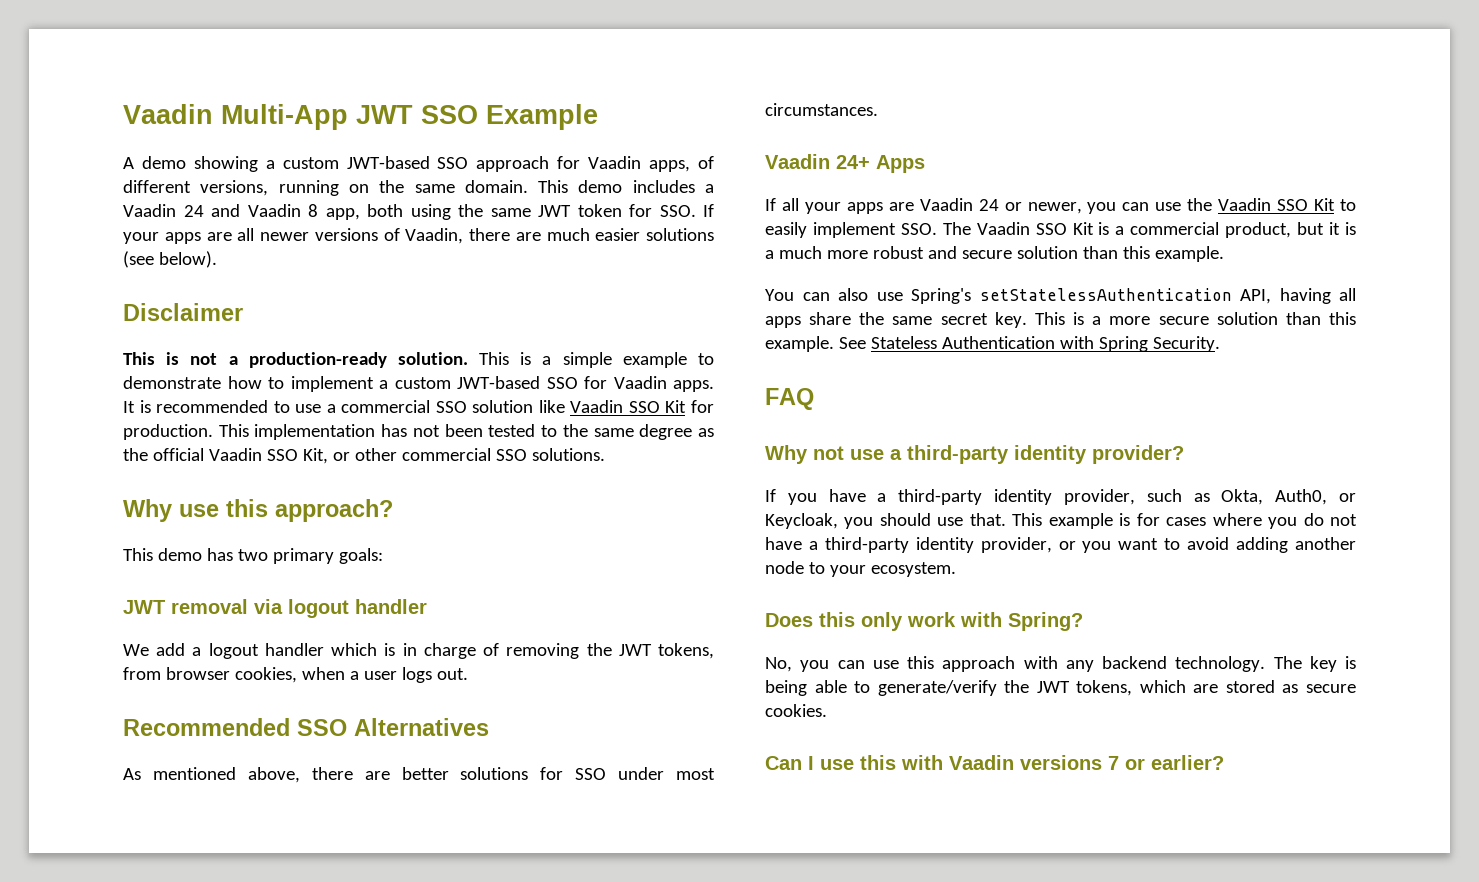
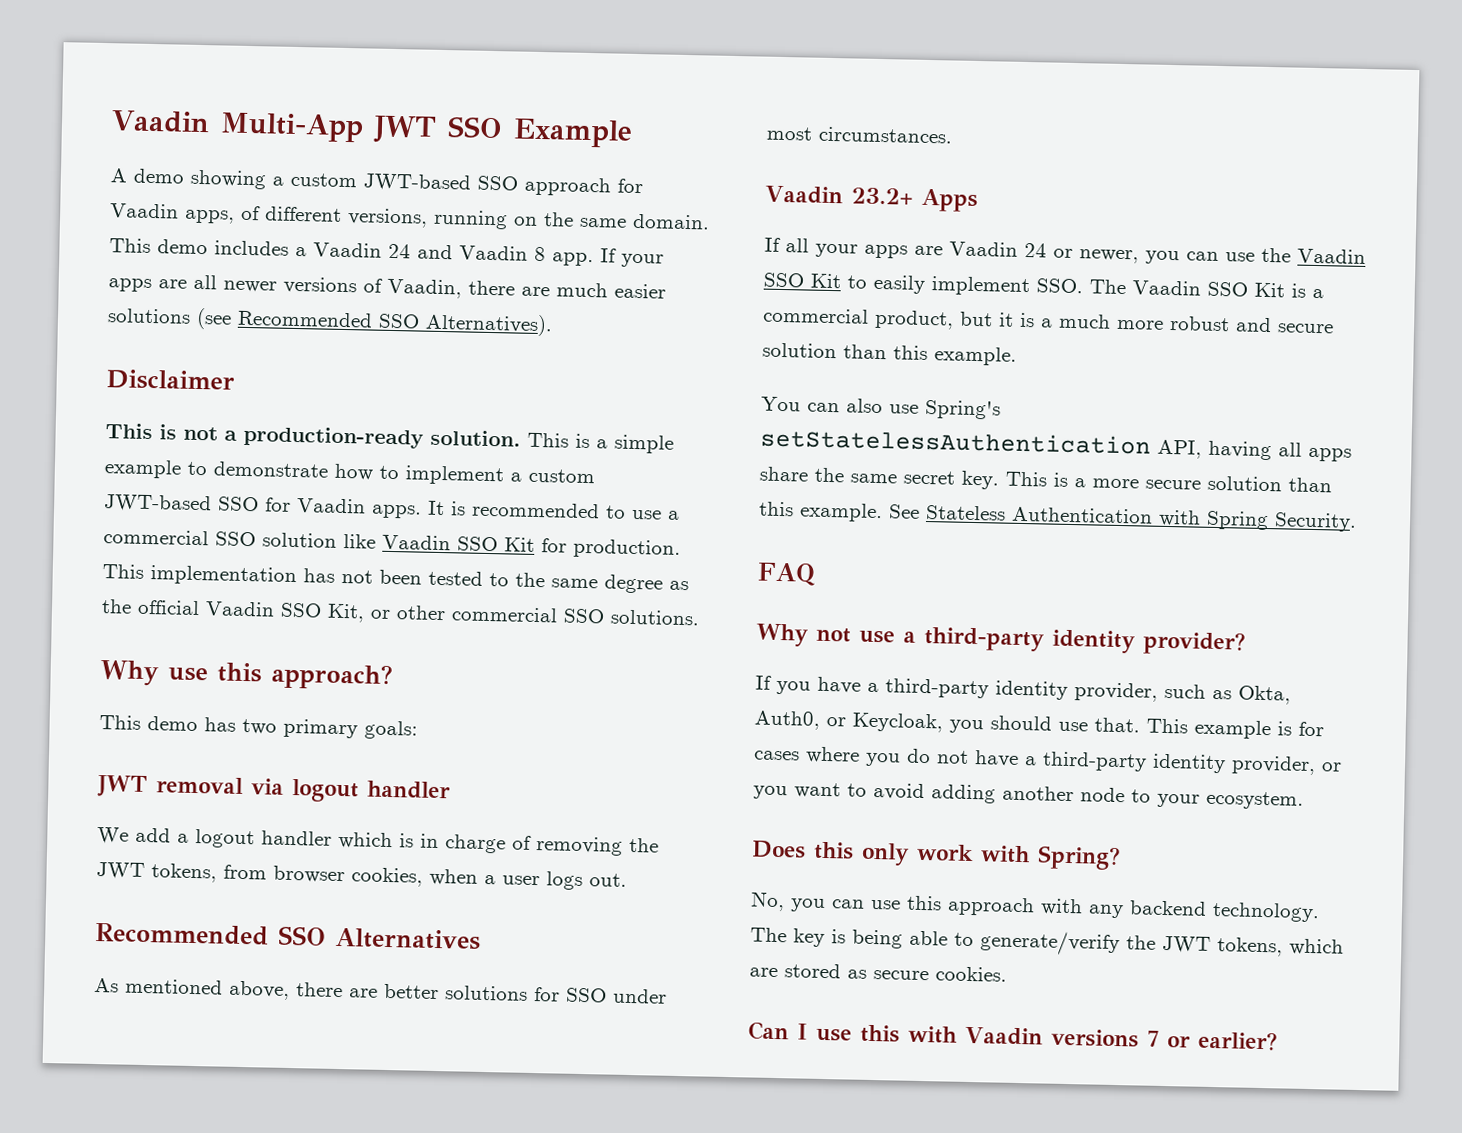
- This demo includes a Vaadin 24 and Vaadin 8 app, both using the same JWT token for SSO. If your apps are all newer versions of Vaadin, there are much easier solutions (see below).
+ This demo includes a Vaadin 24 and Vaadin 8 app. If your apps are all newer versions of Vaadin, there are much easier solutions (see Recommended SSO Alternatives).
- Vaadin 24+ Apps
+ Vaadin 23.2+ Apps

